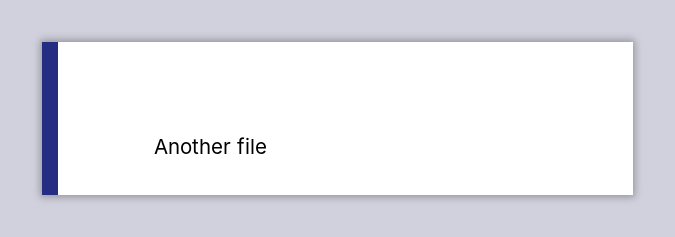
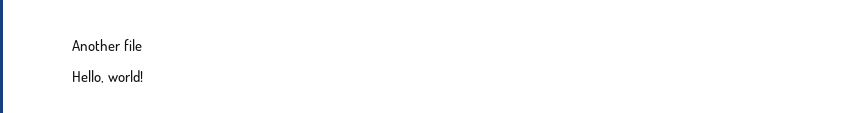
+ Hello, world!

